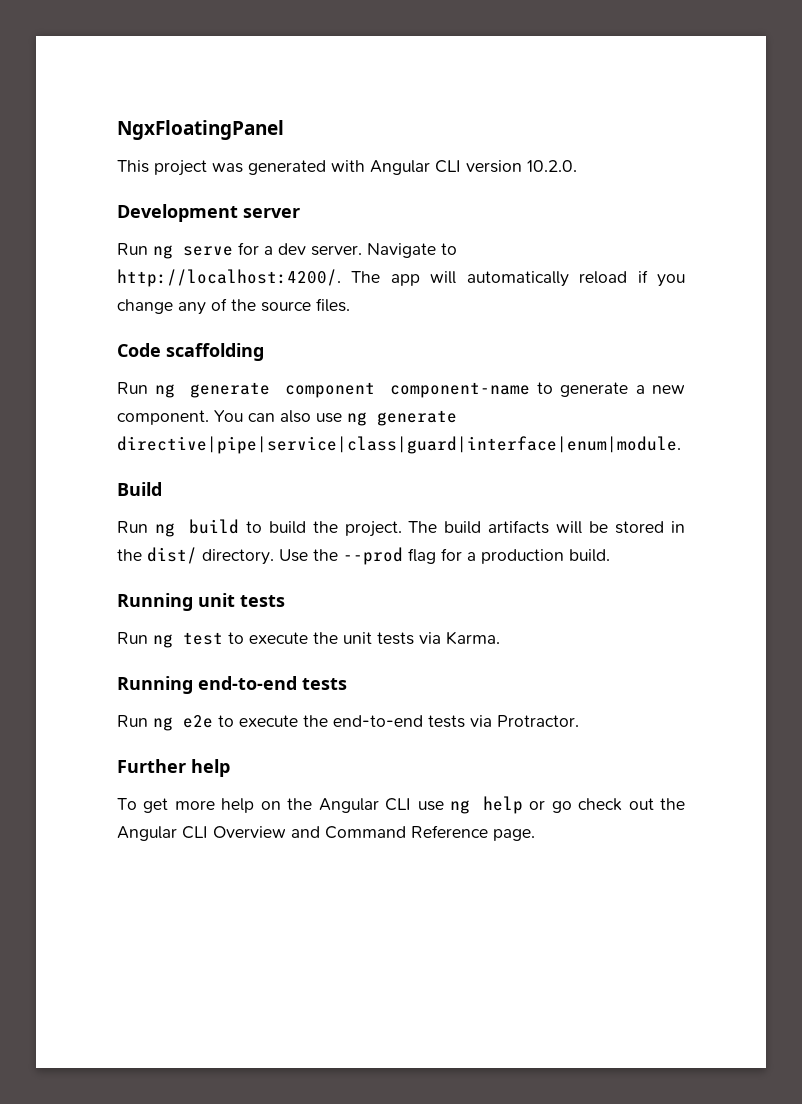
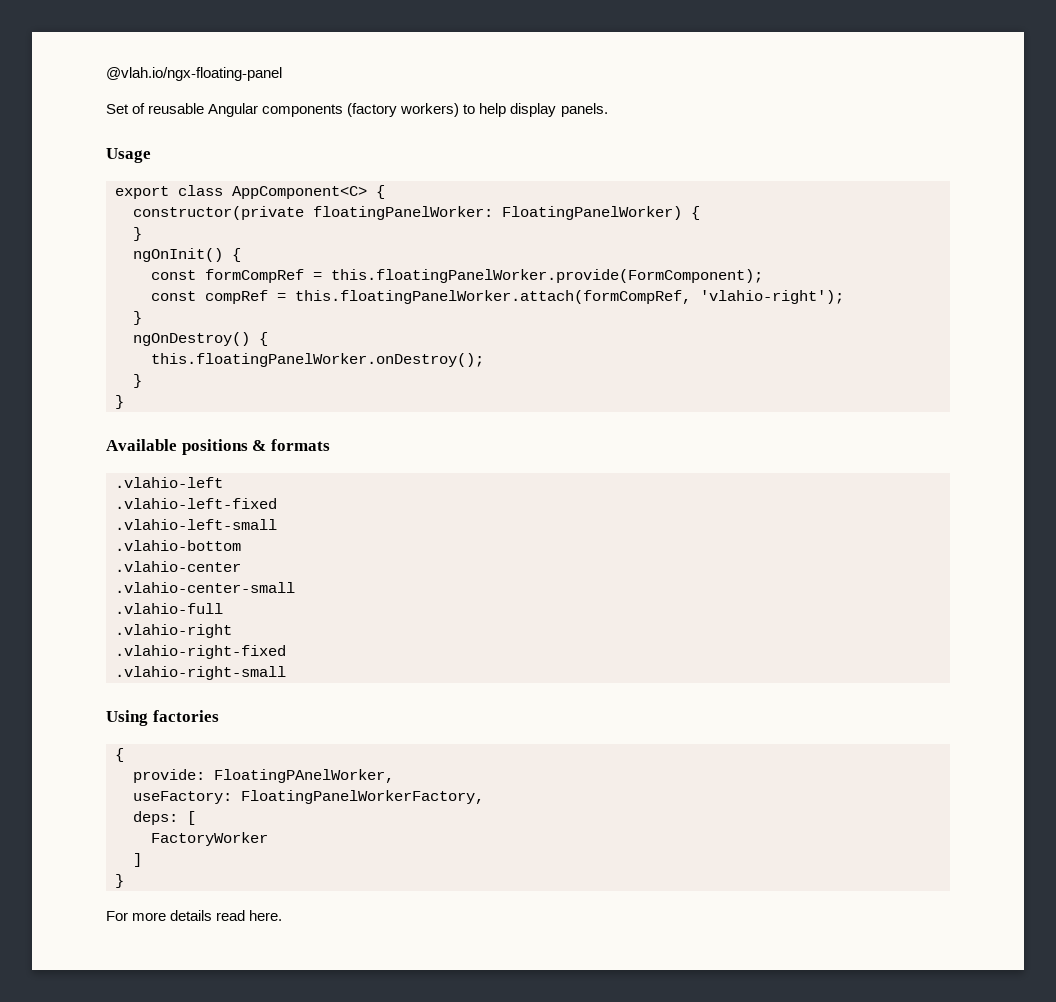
- NgxFloatingPanel
- This project was generated with Angular CLI version 10.2.0.
- Development server
- Run ng serve for a dev server. Navigate to http://localhost:4200/. The app will automatically reload if you change any of the source files.
- Code scaffolding
- Run ng generate component component-name to generate a new component. You can also use ng generate directive|pipe|service|class|guard|interface|enum|module.
- Build
- Run ng build to build the project. The build artifacts will be stored in the dist/ directory. Use the --prod flag for a production build.
- Running unit tests
- Run ng test to execute the unit tests via Karma.
- Running end-to-end tests
- Run ng e2e to execute the end-to-end tests via Protractor.
- Further help
- To get more help on the Angular CLI use ng help or go check out the Angular CLI Overview and Command Reference page.
+ @vlah.io/ngx-floating-panel
+ Set of reusable Angular components (factory workers) to help display panels.
+ Usage
+ export class AppComponent<C> {
+ constructor(private floatingPanelWorker: FloatingPanelWorker) {
+ }
+ ngOnInit() {
+ const formCompRef = this.floatingPanelWorker.provide(FormComponent);
+ const compRef = this.floatingPanelWorker.attach(formCompRef, 'vlahio-right');
+ }
+ ngOnDestroy() {
+ this.floatingPanelWorker.onDestroy();
+ }
+ }
+ Available positions & formats
+ .vlahio-left
+ .vlahio-left-fixed
+ .vlahio-left-small
+ .vlahio-bottom
+ .vlahio-center
+ .vlahio-center-small
+ .vlahio-full
+ .vlahio-right
+ .vlahio-right-fixed
+ .vlahio-right-small
+ Using factories
+ {
+ provide: FloatingPAnelWorker,
+ useFactory: FloatingPanelWorkerFactory,
+ deps: [
+ FactoryWorker
+ ]
+ }
+ For more details read here.

